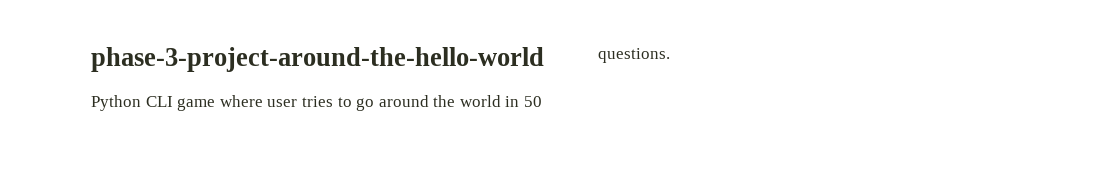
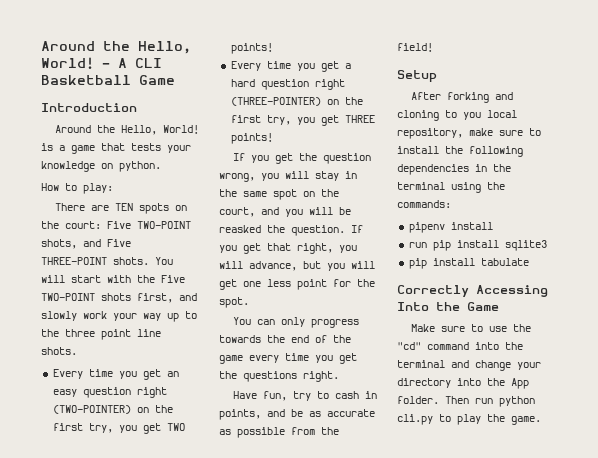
- phase-3-project-around-the-hello-world
- Python CLI game where user tries to go around the world in 50 questions.
+ Around the Hello, World! - A CLI Basketball Game
+ Introduction
+ Around the Hello, World! is a game that tests your knowledge on python.
+ How to play:
+ There are TEN spots on the court: Five TWO-POINT shots, and Five THREE-POINT shots. You will start with the Five TWO-POINT shots first, and slowly work your way up to the three point line shots.
+ Every time you get an easy question right (TWO-POINTER) on the first try, you get TWO points!
+ Every time you get a hard question right (THREE-POINTER) on the first try, you get THREE points!
+ If you get the question wrong, you will stay in the same spot on the court, and you will be reasked the question. If you get that right, you will advance, but you will get one less point for the spot.
+ You can only progress towards the end of the game every time you get the questions right.
+ Have fun, try to cash in points, and be as accurate as possible from the field!
+ Setup
+ After forking and cloning to you local repository, make sure to install the following dependencies in the terminal using the commands:
+ pipenv install
+ run pip install sqlite3
+ pip install tabulate
+ Correctly Accessing Into the Game
+ Make sure to use the "cd" command into the terminal and change your directory into the App folder. Then run python cli.py to play the game.

